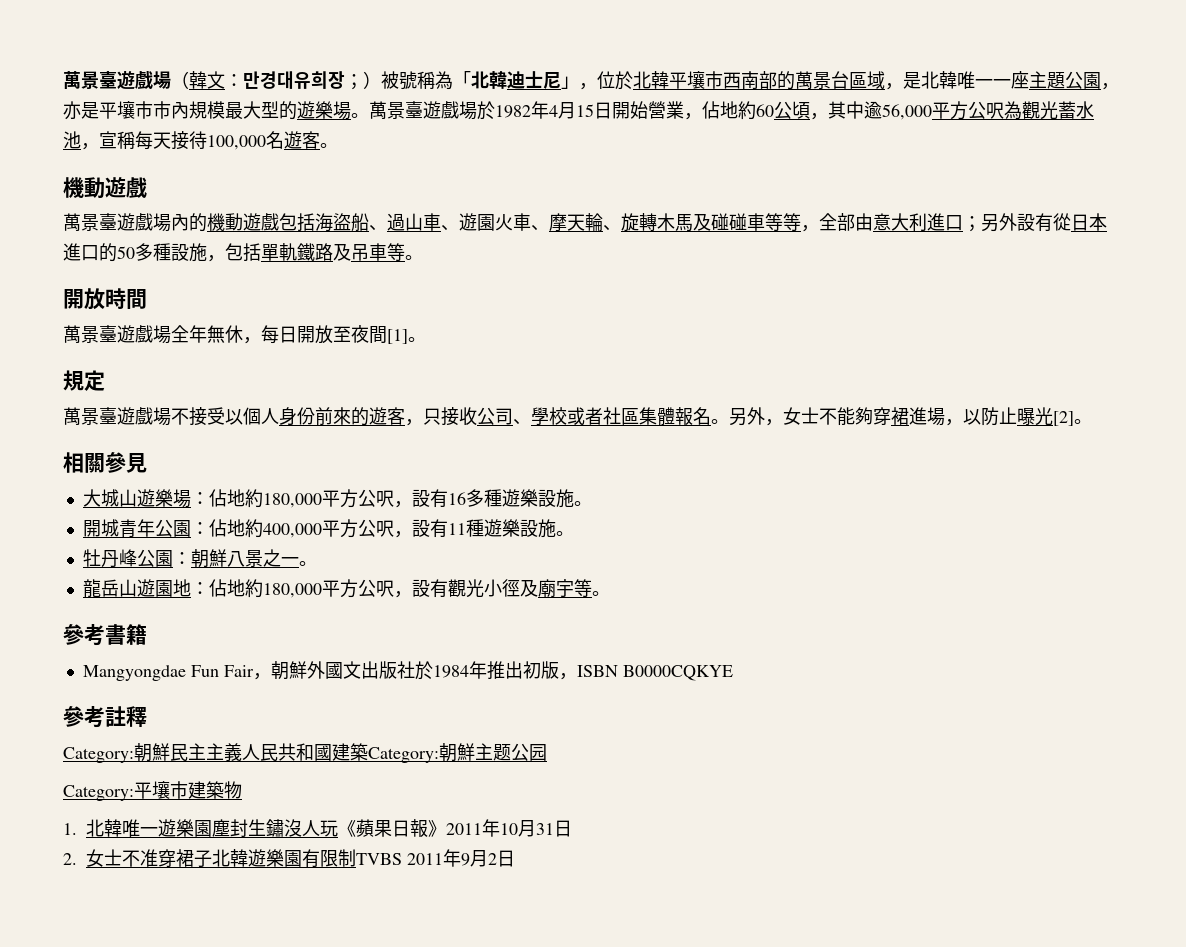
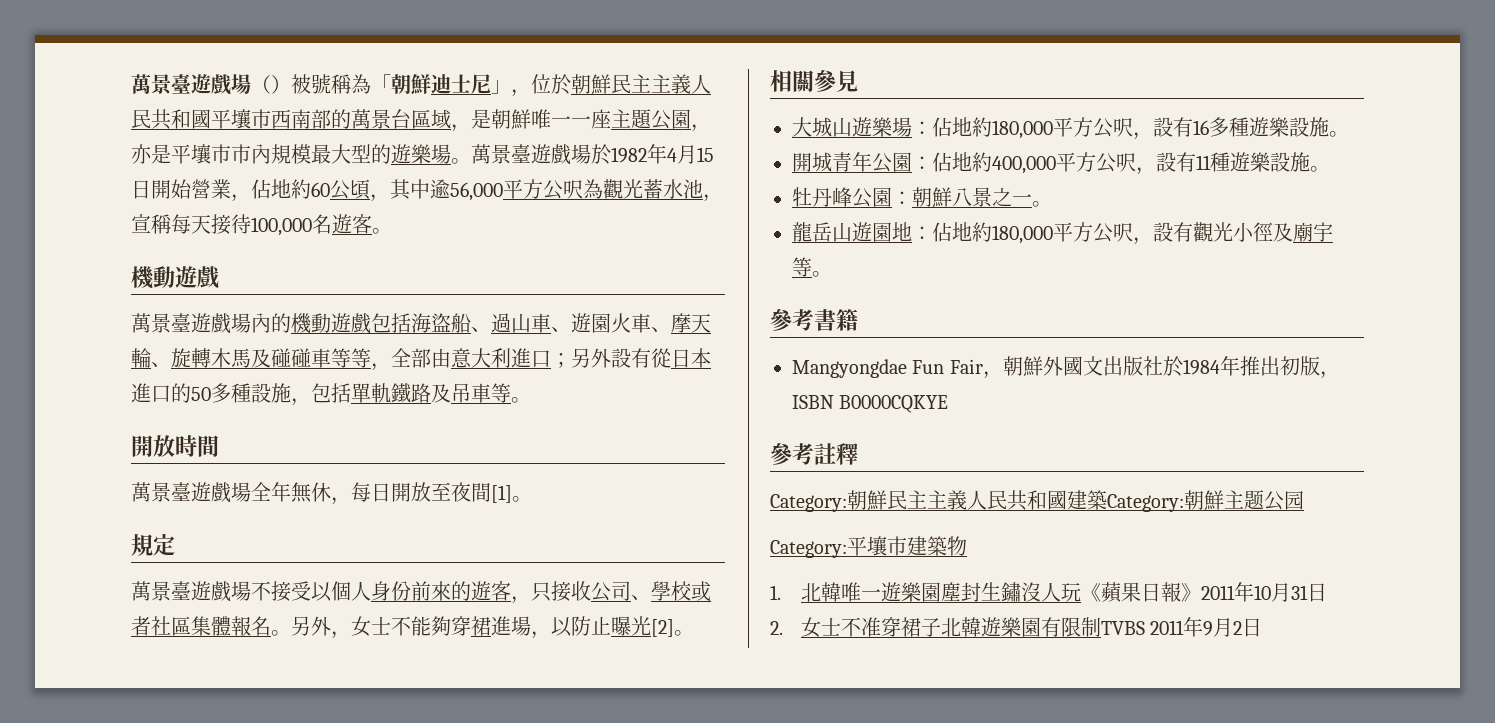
- 萬景臺遊戲場（韓文：만경대유희장；）被號稱為「北韓迪士尼」，位於北韓平壤市西南部的萬景台區域，是北韓唯一一座主題公園，亦是平壤市市內規模最大型的遊樂場。
+ 萬景臺遊戲場（）被號稱為「朝鮮迪士尼」，位於朝鮮民主主義人民共和國平壤市西南部的萬景台區域，是朝鮮唯一一座主題公園，亦是平壤市市內規模最大型的遊樂場。

